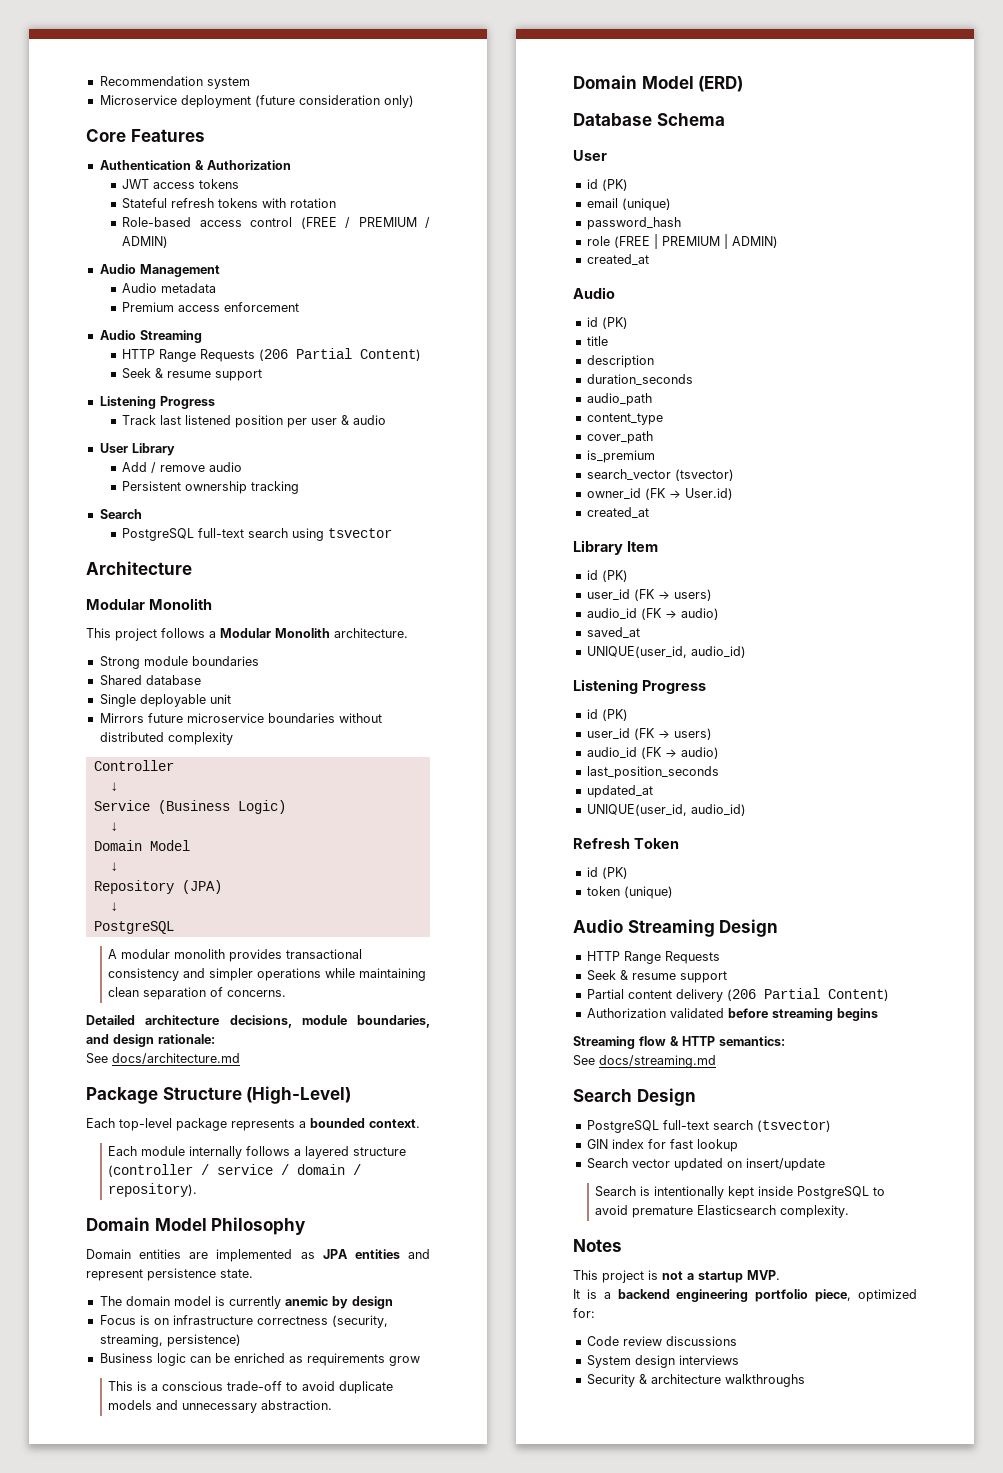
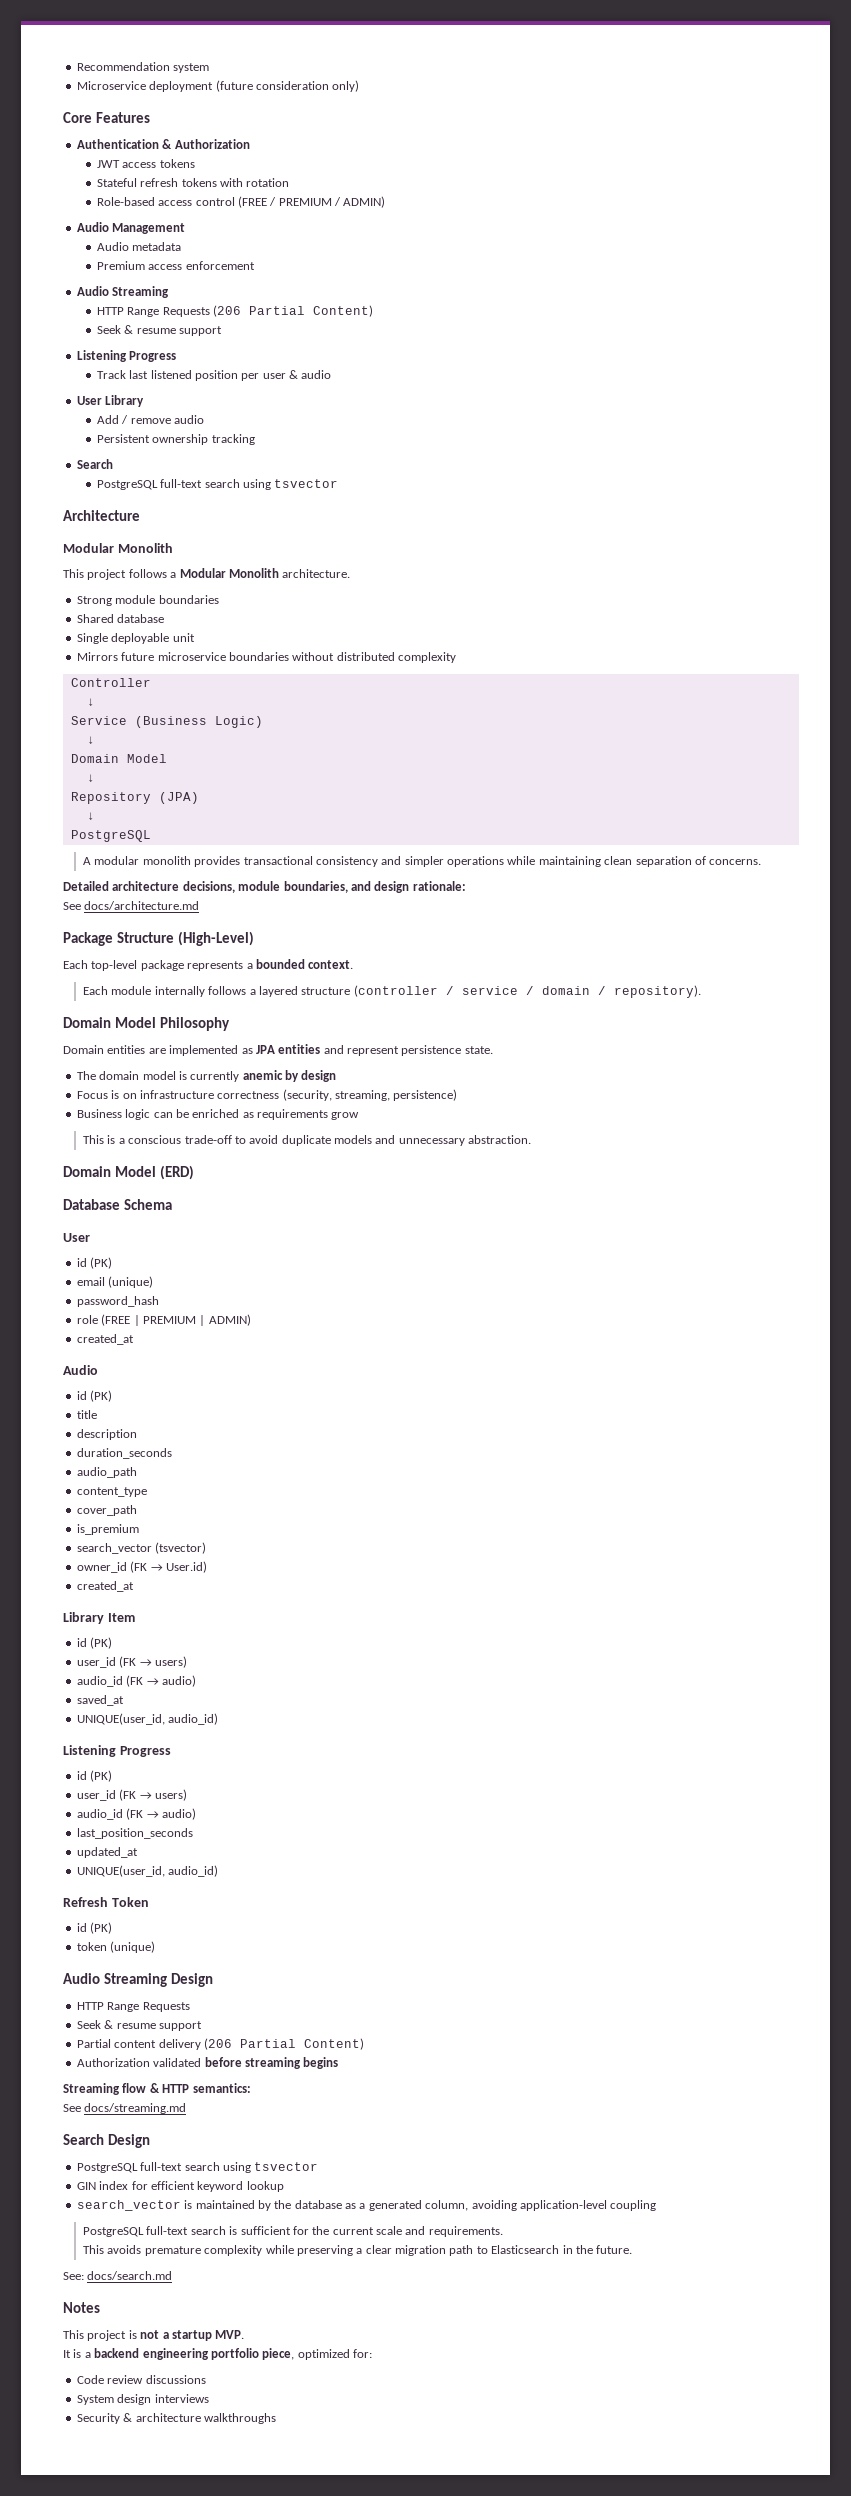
  Search Design
- PostgreSQL full-text search (tsvector)
+ PostgreSQL full-text search using tsvector
- GIN index for fast lookup
+ GIN index for efficient keyword lookup
- Search vector updated on insert/update
- Search is intentionally kept inside PostgreSQL to avoid premature Elasticsearch complexity.
+ search_vector is maintained by the database as a generated column, avoiding application-level coupling
+ PostgreSQL full-text search is sufficient for the current scale and requirements.
+ This avoids premature complexity while preserving a clear migration path to Elasticsearch in the future.
+ See: docs/search.md

